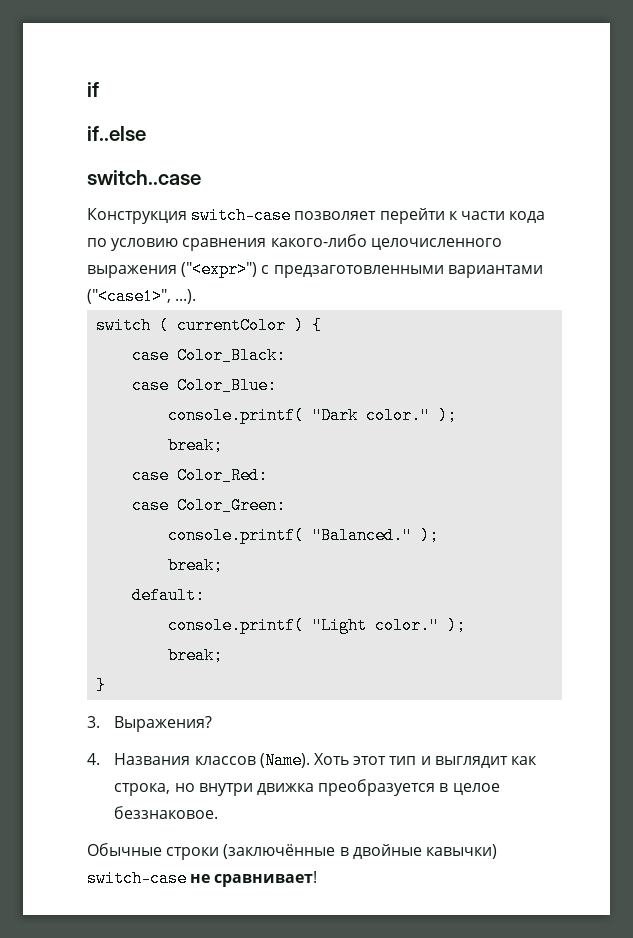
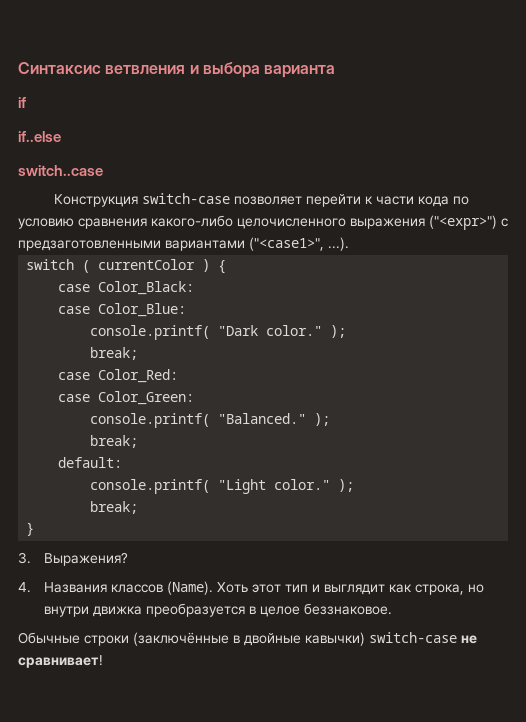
+ Синтаксис ветвления и выбора варианта

